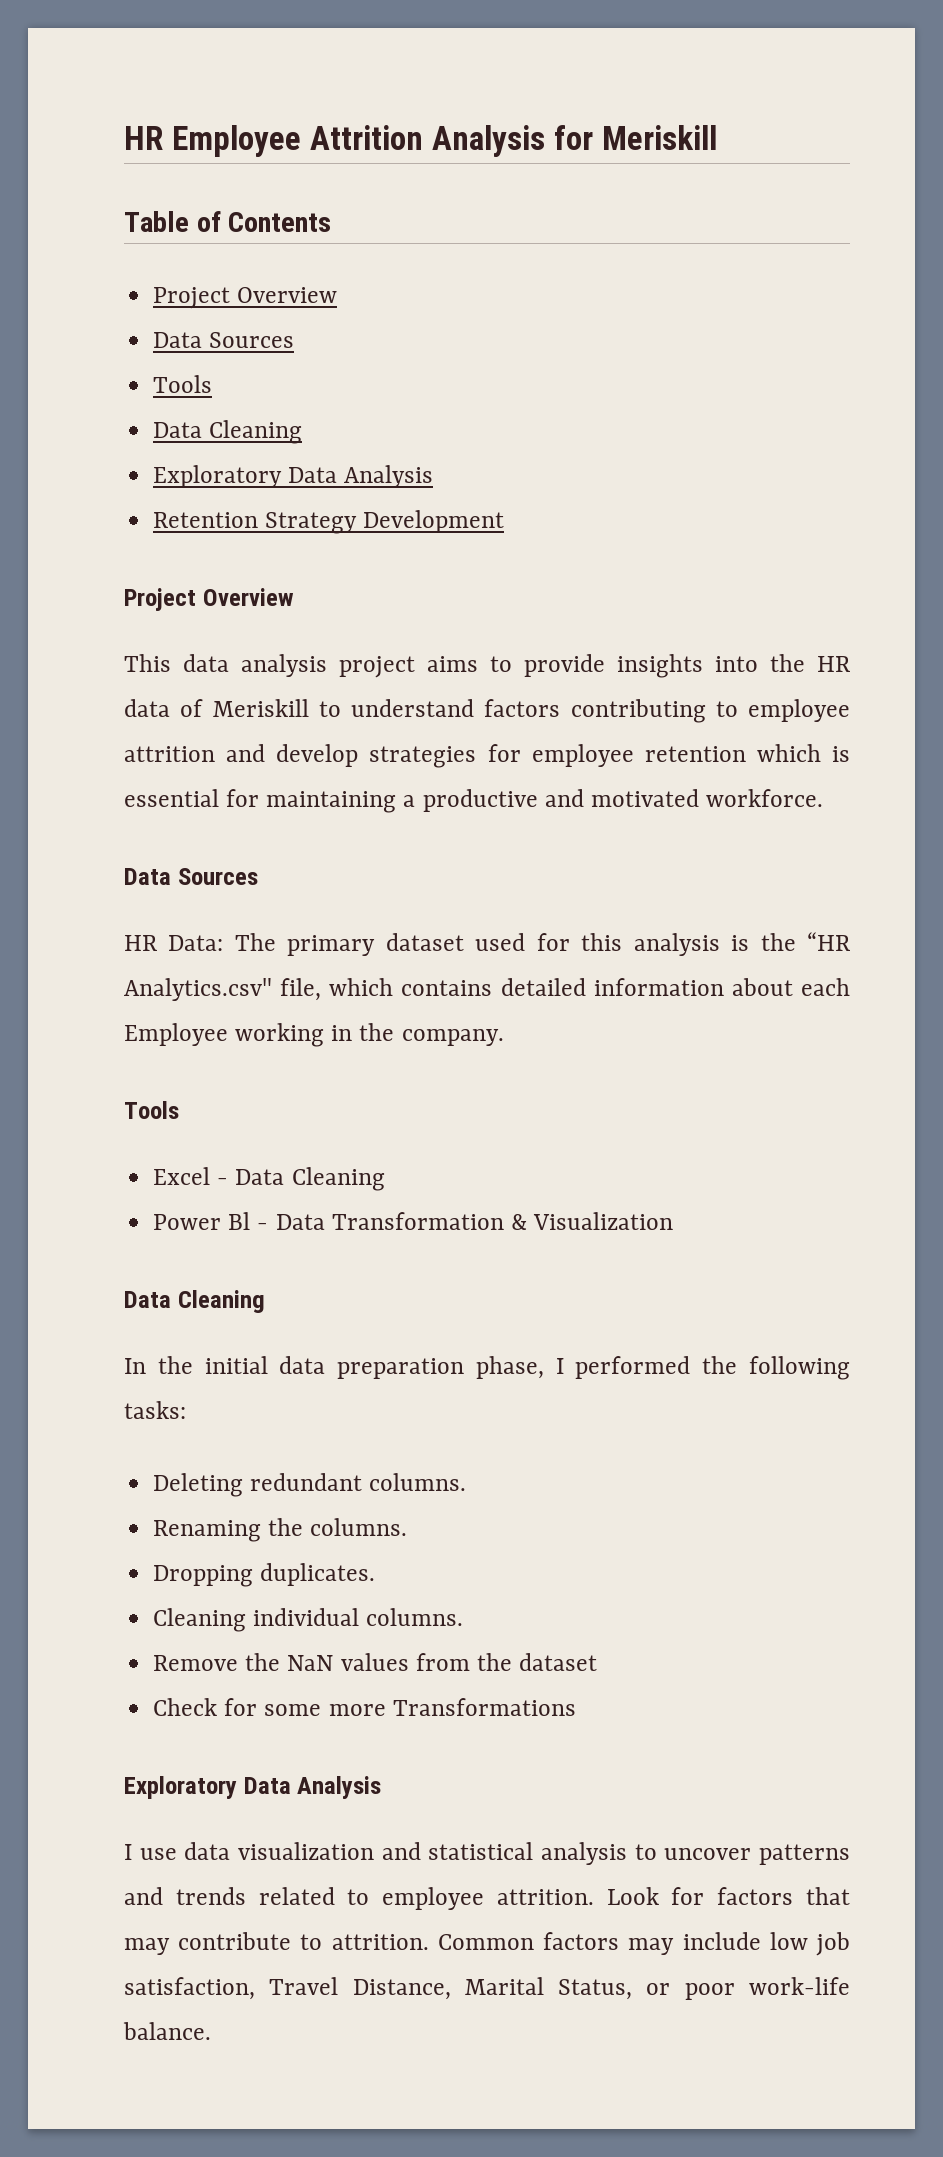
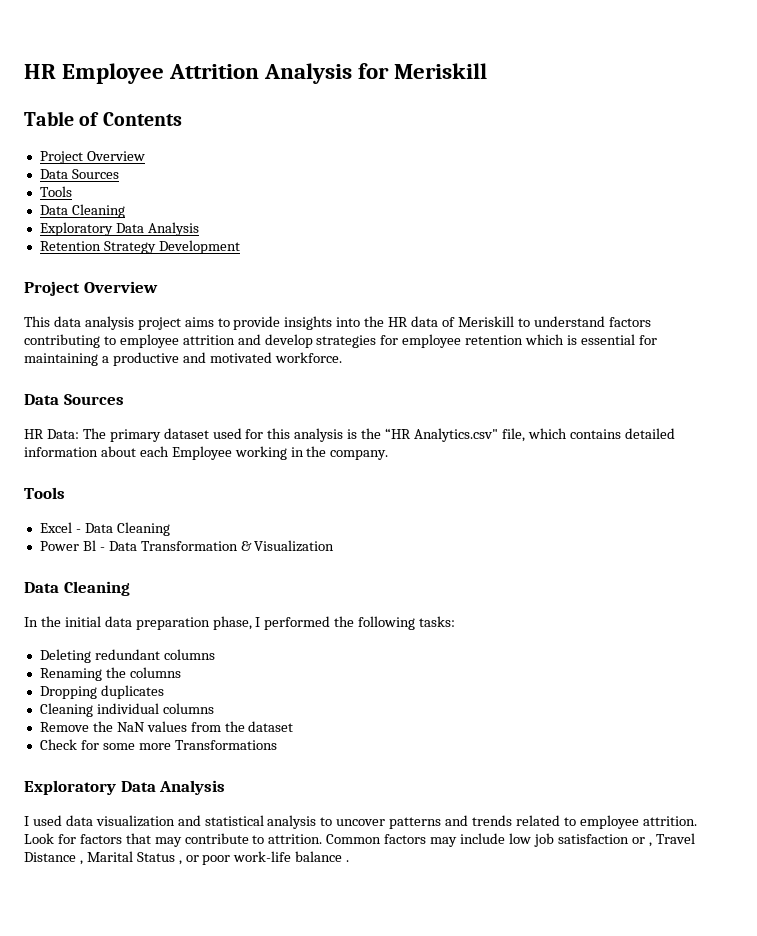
- Deleting redundant columns.
+ Deleting redundant columns
- Renaming the columns.
+ Renaming the columns
- Dropping duplicates.
+ Dropping duplicates
- Cleaning individual columns.
+ Cleaning individual columns
- I use data visualization and statistical analysis to uncover patterns and trends related to employee attrition.
+ I used data visualization and statistical analysis to uncover patterns and trends related to employee attrition.
- Common factors may include low job satisfaction, Travel Distance, Marital Status, or poor work-life balance.
+ Common factors may include low job satisfaction or , Travel Distance , Marital Status , or poor work-life balance .

